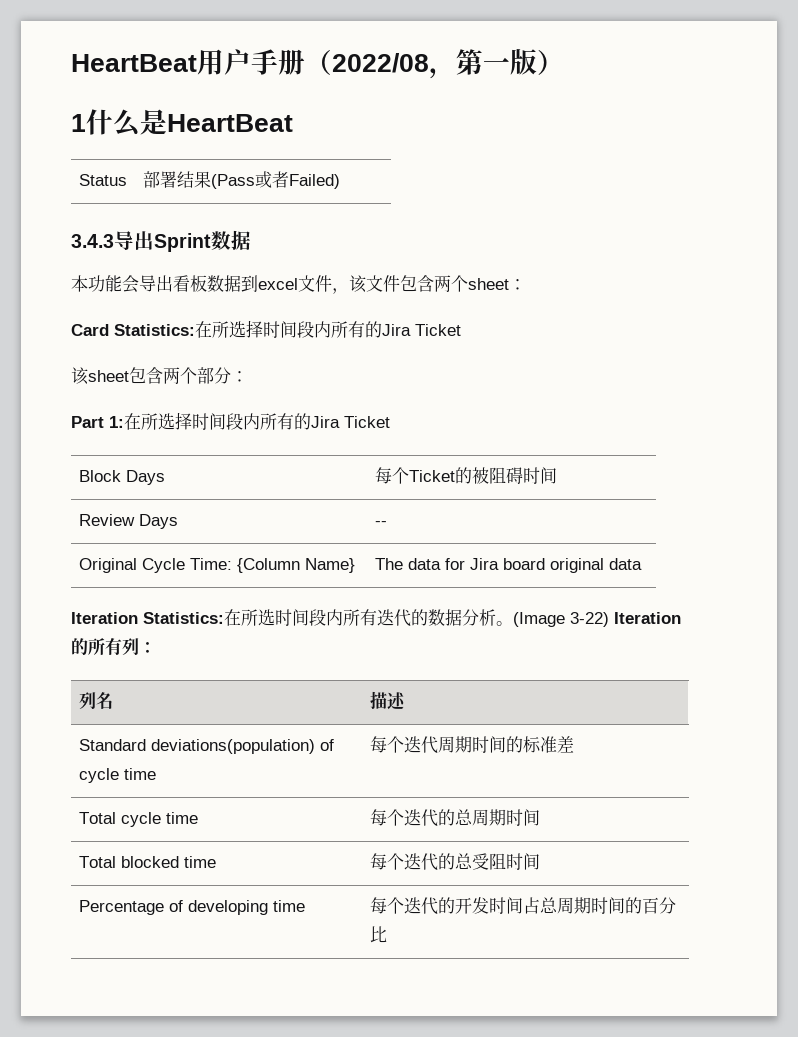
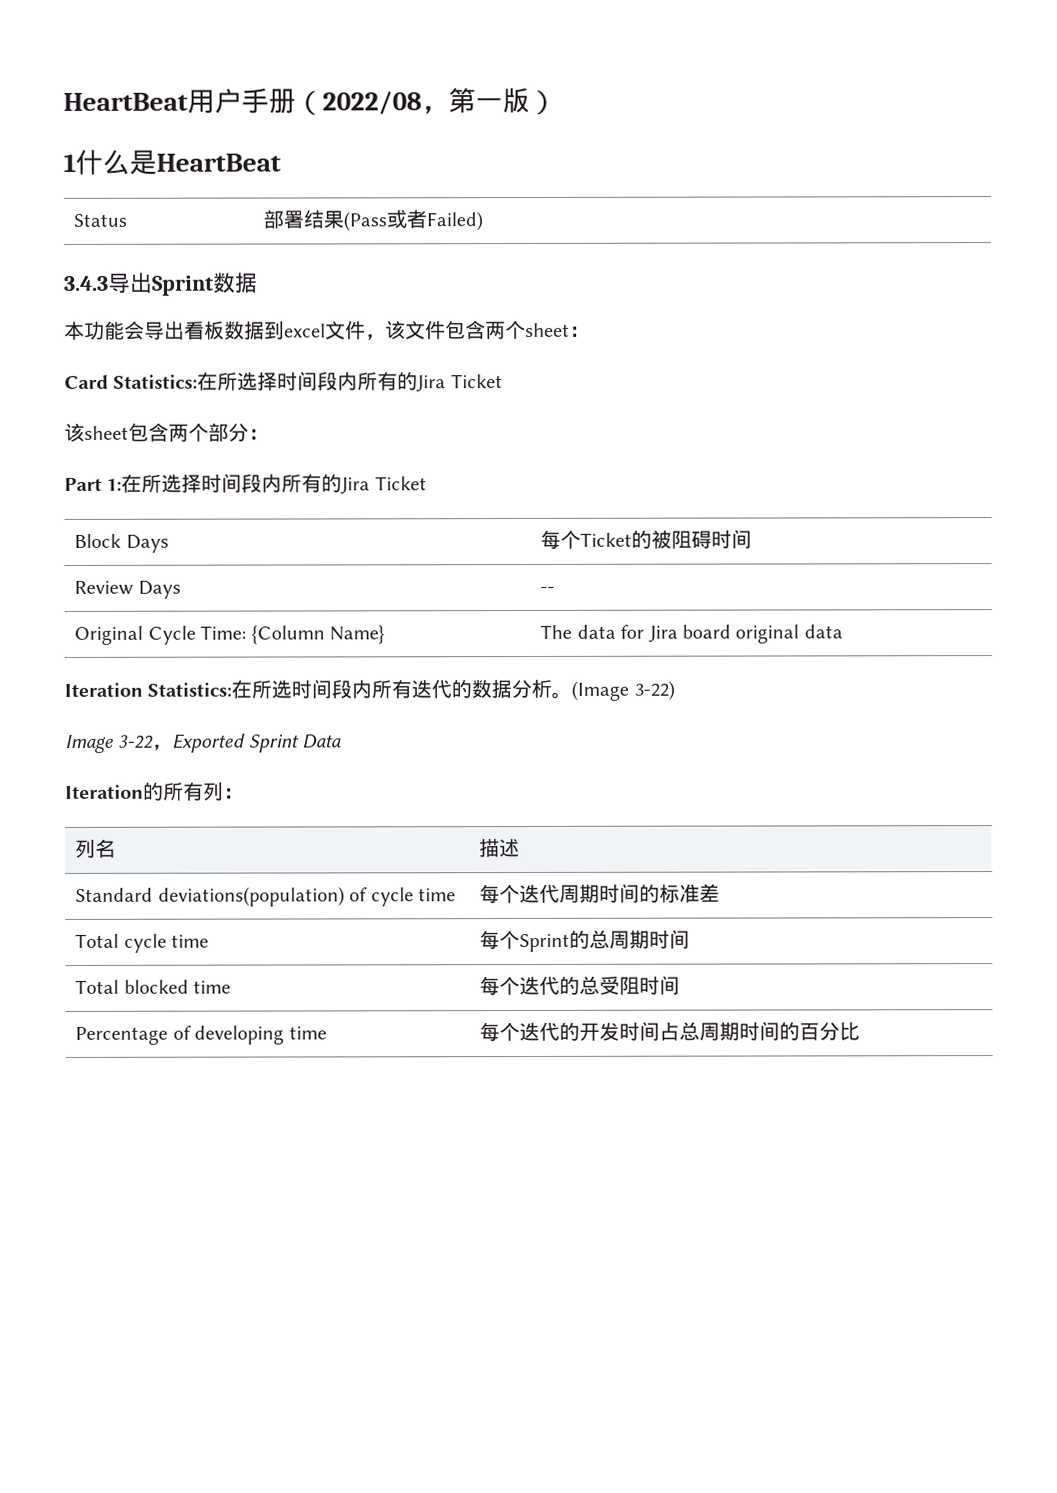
- (Image 3-22) Iteration的所有列：
+ (Image 3-22)
+ Image 3-22，Exported Sprint Data
+ Iteration的所有列：
- Total cycle time | 每个迭代的总周期时间
+ Total cycle time | 每个Sprint的总周期时间

